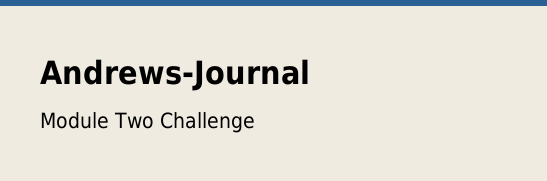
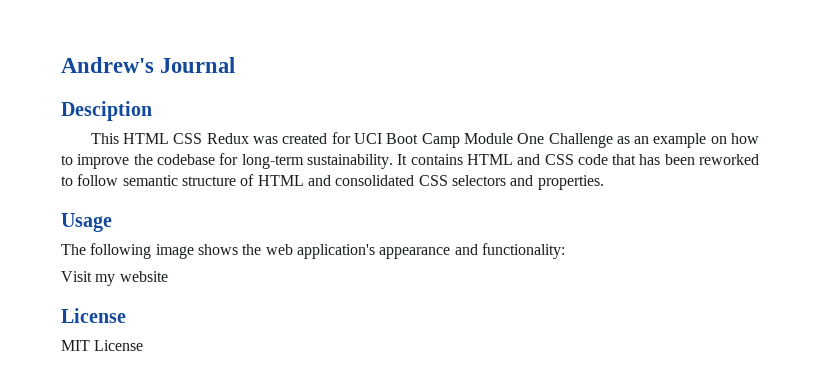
- Andrews-Journal
- Module Two Challenge
+ Andrew's Journal
+ Desciption
+ This HTML CSS Redux was created for UCI Boot Camp Module One Challenge as an example on how to improve the codebase for long-term sustainability. It contains HTML and CSS code that has been reworked to follow semantic structure of HTML and consolidated CSS selectors and properties.
+ Usage
+ The following image shows the web application's appearance and functionality:
+ Visit my website
+ License
+ MIT License

